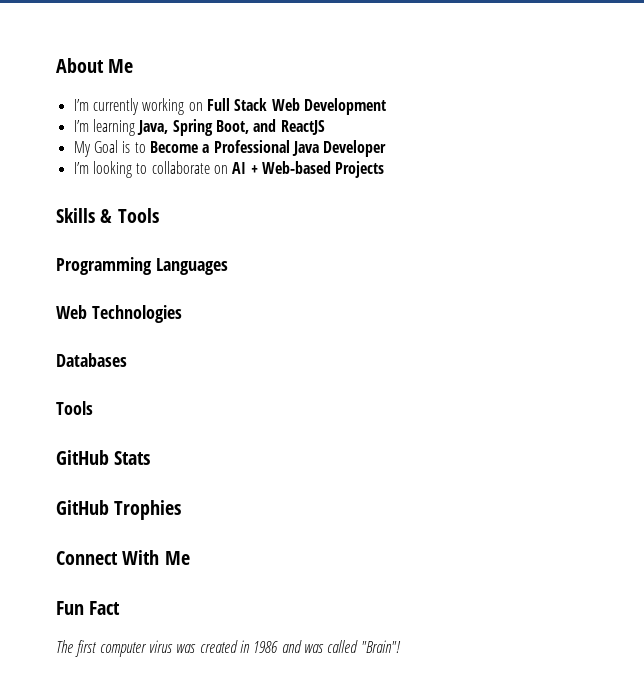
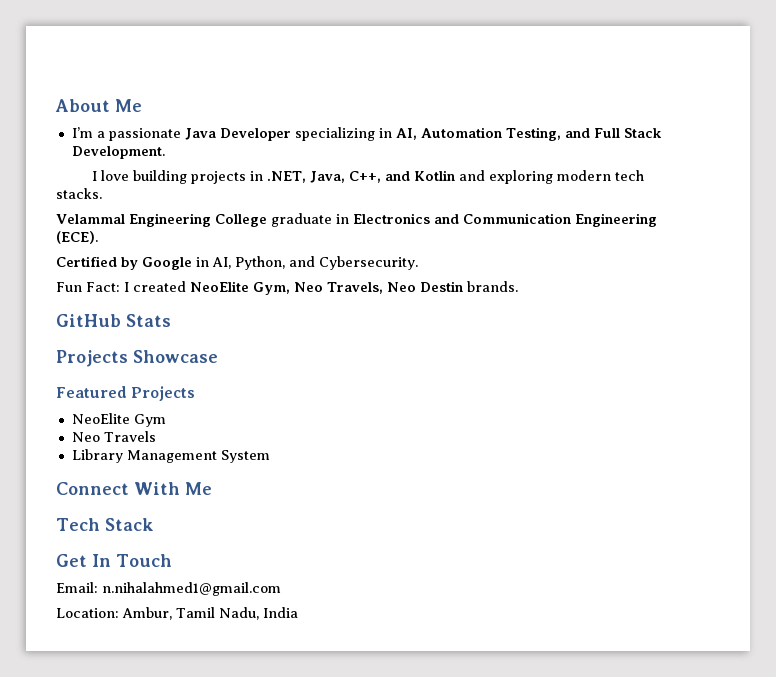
- I’m currently working on Full Stack Web Development
- I’m learning Java, Spring Boot, and ReactJS
- My Goal is to Become a Professional Java Developer
- I’m looking to collaborate on AI + Web-based Projects
- Skills & Tools
- Programming Languages
- Web Technologies
- Databases
- Tools
+ I’m a passionate Java Developer specializing in AI, Automation Testing, and Full Stack Development.
+ I love building projects in .NET, Java, C++, and Kotlin and exploring modern tech stacks.
+ Velammal Engineering College graduate in Electronics and Communication Engineering (ECE).
+ Certified by Google in AI, Python, and Cybersecurity.
+ Fun Fact: I created NeoElite Gym, Neo Travels, Neo Destin brands.
  GitHub Stats
- GitHub Trophies
+ Projects Showcase
+ Featured Projects
+ NeoElite Gym
+ Neo Travels
+ Library Management System
  Connect With Me
- Fun Fact
- The first computer virus was created in 1986 and was called "Brain"!
+ Tech Stack
+ Get In Touch
+ Email: n.nihalahmed1@gmail.com
+ Location: Ambur, Tamil Nadu, India

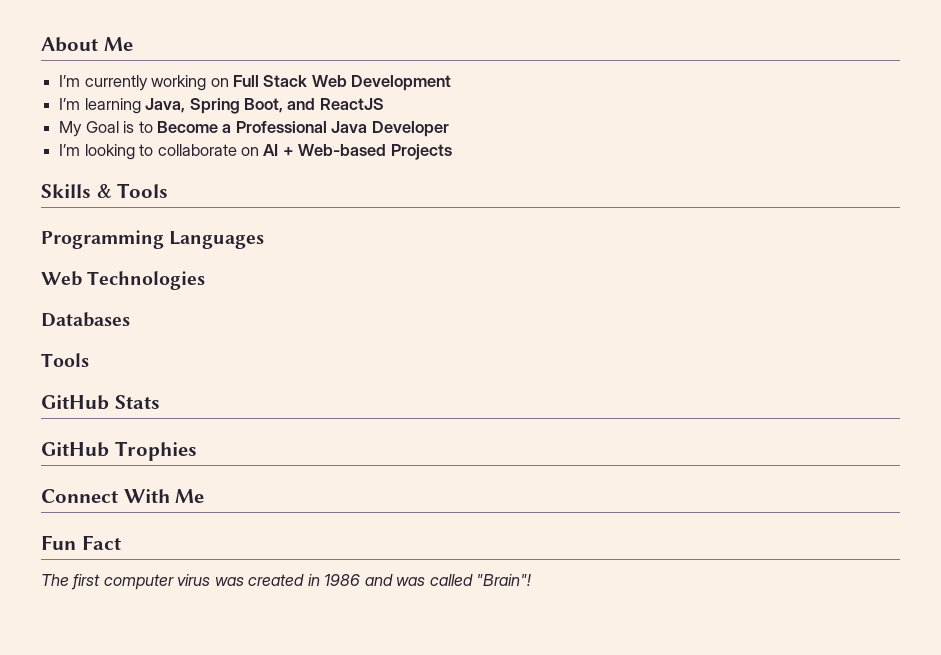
- I’m a passionate Java Developer specializing in AI, Automation Testing, and Full Stack Development.
- I love building projects in .NET, Java, C++, and Kotlin and exploring modern tech stacks.
- Velammal Engineering College graduate in Electronics and Communication Engineering (ECE).
- Certified by Google in AI, Python, and Cybersecurity.
- Fun Fact: I created NeoElite Gym, Neo Travels, Neo Destin brands.
+ I’m currently working on Full Stack Web Development
+ I’m learning Java, Spring Boot, and ReactJS
+ My Goal is to Become a Professional Java Developer
+ I’m looking to collaborate on AI + Web-based Projects
+ Skills & Tools
+ Programming Languages
+ Web Technologies
+ Databases
+ Tools
  GitHub Stats
- Projects Showcase
- Featured Projects
- NeoElite Gym
- Neo Travels
- Library Management System
+ GitHub Trophies
  Connect With Me
- Tech Stack
- Get In Touch
- Email: n.nihalahmed1@gmail.com
- Location: Ambur, Tamil Nadu, India
+ Fun Fact
+ The first computer virus was created in 1986 and was called "Brain"!

